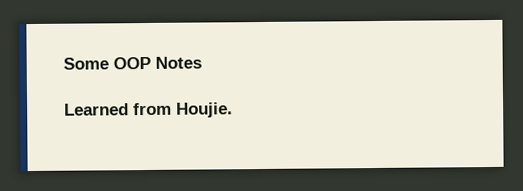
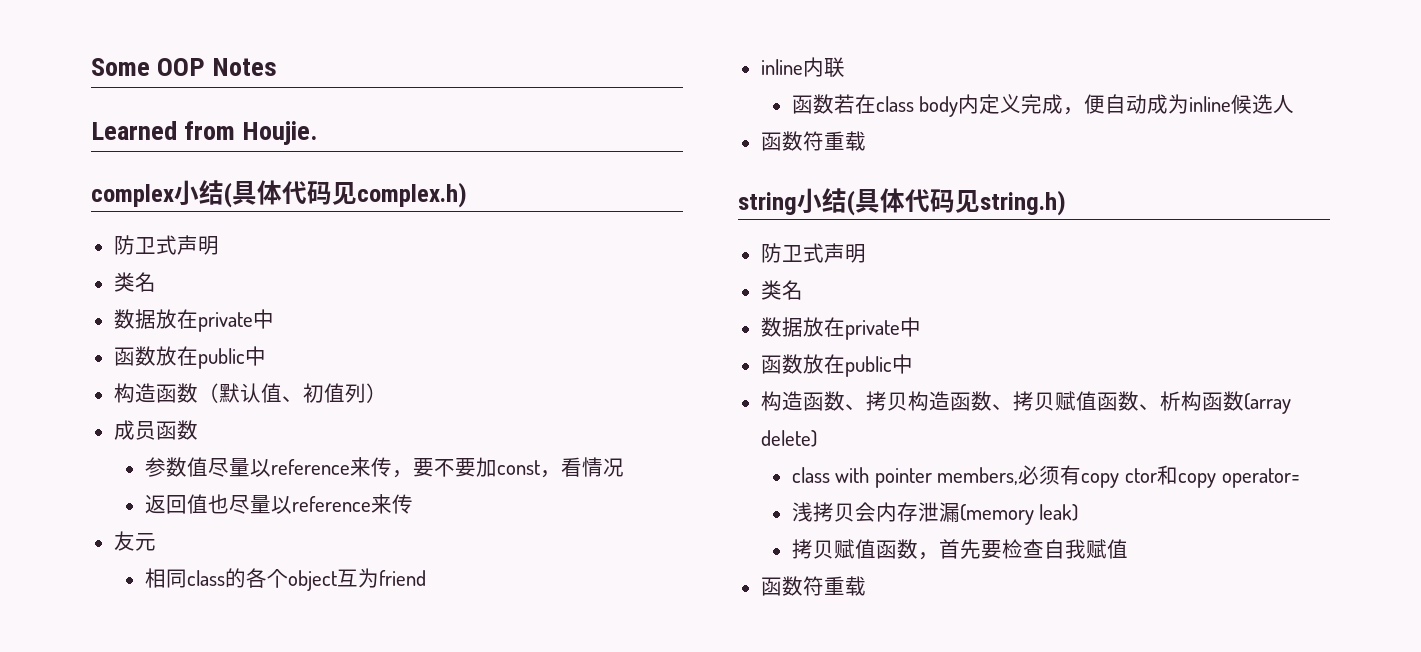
+ complex小结(具体代码见complex.h)
+ 防卫式声明
+ 类名
+ 数据放在private中
+ 函数放在public中
+ 构造函数（默认值、初值列）
+ 成员函数
+ 参数值尽量以reference来传，要不要加const，看情况
+ 返回值也尽量以reference来传
+ 友元
+ 相同class的各个object互为friend
+ inline内联
+ 函数若在class body内定义完成，便自动成为inline候选人
+ 函数符重载
+ string小结(具体代码见string.h)
+ 防卫式声明
+ 类名
+ 数据放在private中
+ 函数放在public中
+ 构造函数、拷贝构造函数、拷贝赋值函数、析构函数(array delete)
+ class with pointer members,必须有copy ctor和copy operator=
+ 浅拷贝会内存泄漏(memory leak)
+ 拷贝赋值函数，首先要检查自我赋值
+ 函数符重载

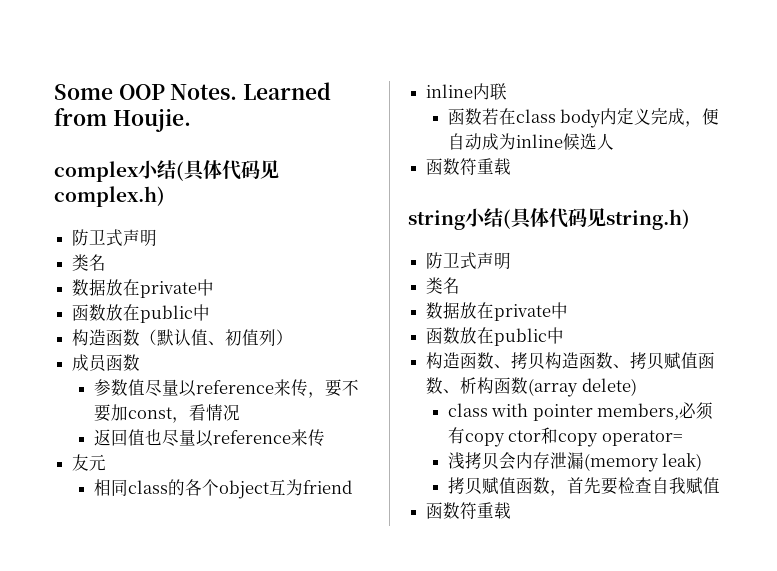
- Some OOP Notes
- Learned from Houjie.
+ Some OOP Notes. Learned from Houjie.

